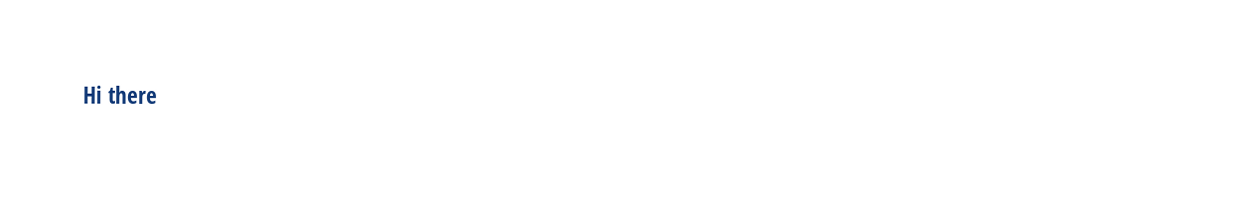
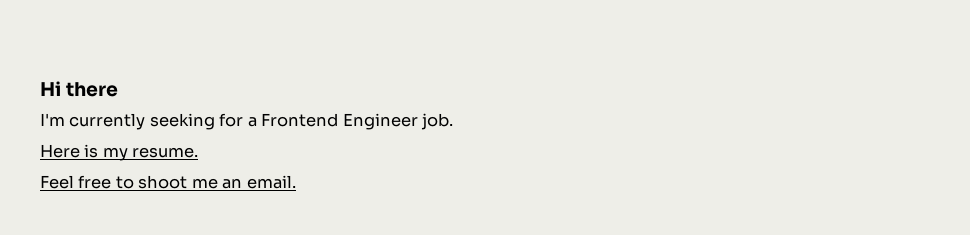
+ I'm currently seeking for a Frontend Engineer job.
+ Here is my resume.
+ Feel free to shoot me an email.

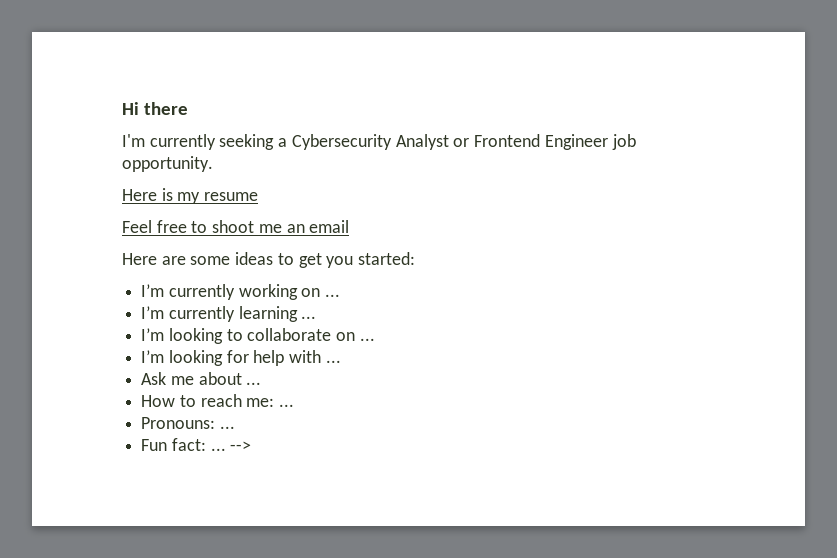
- I'm currently seeking for a Frontend Engineer job.
+ I'm currently seeking a Cybersecurity Analyst or Frontend Engineer job opportunity.
- Here is my resume.
+ Here is my resume
- Feel free to shoot me an email.
+ Feel free to shoot me an email
+ Here are some ideas to get you started:
+ I’m currently working on ...
+ I’m currently learning ...
+ I’m looking to collaborate on ...
+ I’m looking for help with ...
+ Ask me about ...
+ How to reach me: ...
+ Pronouns: ...
+ Fun fact: ... -->

